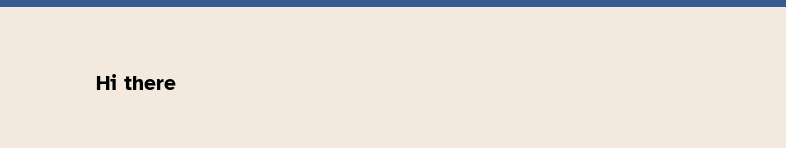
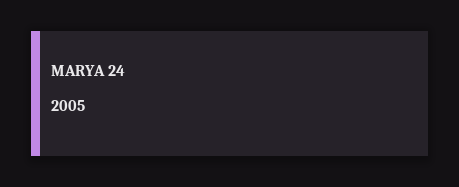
- Hi there
+ MARYA 24
+ 2005

